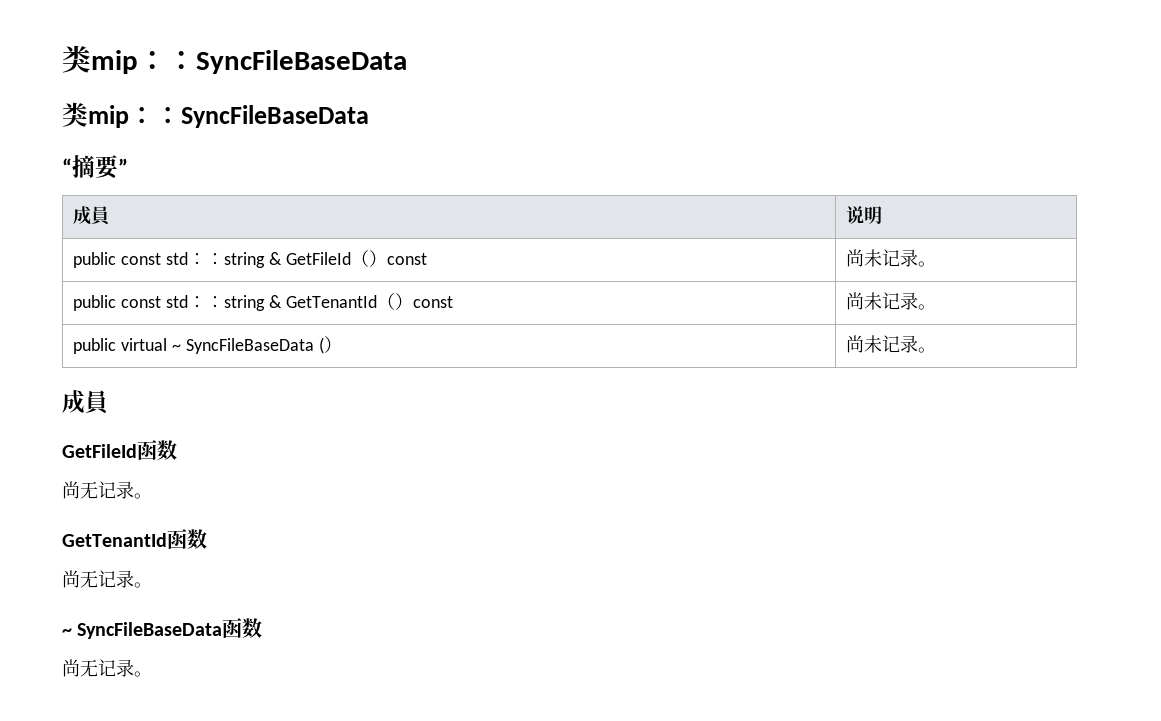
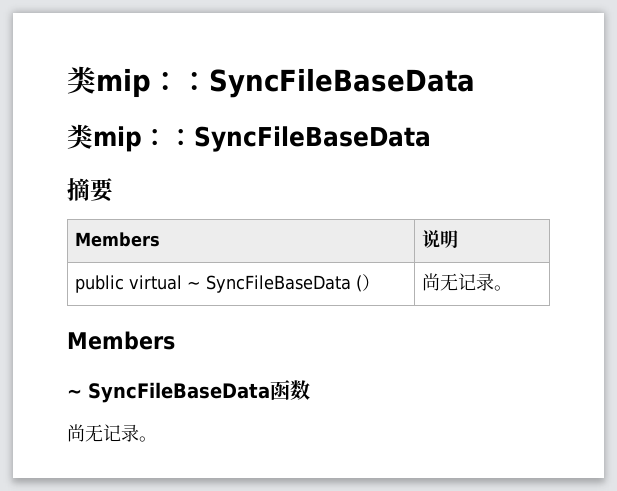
- “摘要”
- 成員 | 说明
+ 摘要
+ Members | 说明
- public const std：：string & GetFileId（）const | 尚未记录。
- public const std：：string & GetTenantId（）const | 尚未记录。
- public virtual ~ SyncFileBaseData (） | 尚未记录。
- 成員
- GetFileId函数
- 尚无记录。
- GetTenantId函数
- 尚无记录。
+ public virtual ~ SyncFileBaseData (） | 尚无记录。
+ Members

